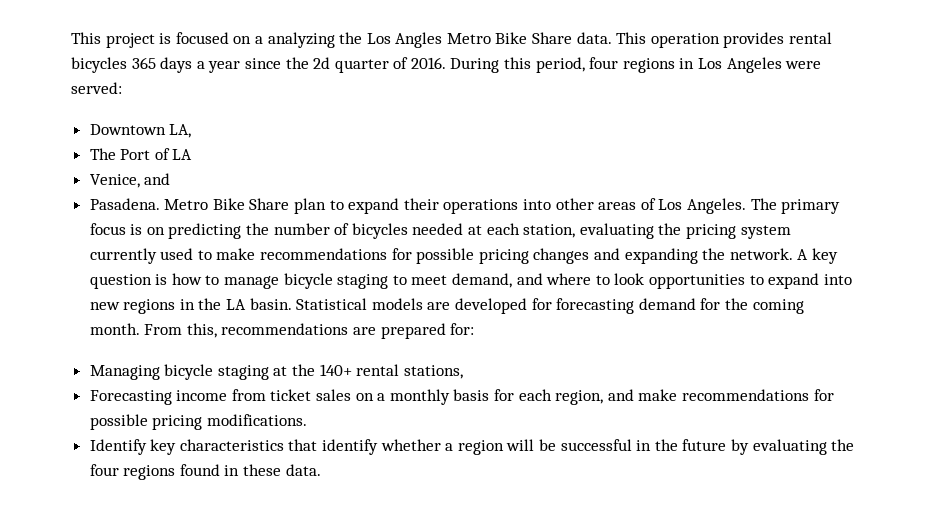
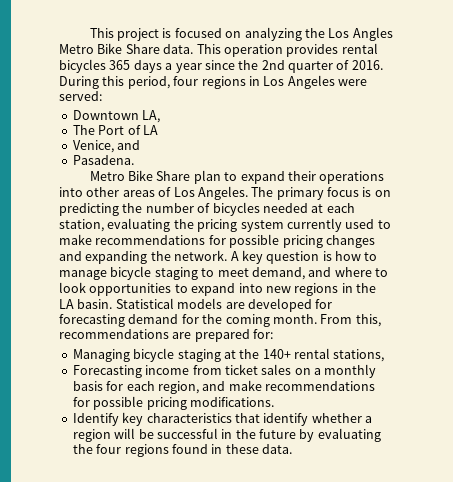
- This project is focused on a analyzing the Los Angles Metro Bike Share data.
+ This project is focused on analyzing the Los Angles Metro Bike Share data.
- This operation provides rental bicycles 365 days a year since the 2d quarter of 2016.
+ This operation provides rental bicycles 365 days a year since the 2nd quarter of 2016.
- Pasadena. Metro Bike Share plan to expand their operations into other areas of Los Angeles.
+ Pasadena.
+ Metro Bike Share plan to expand their operations into other areas of Los Angeles.

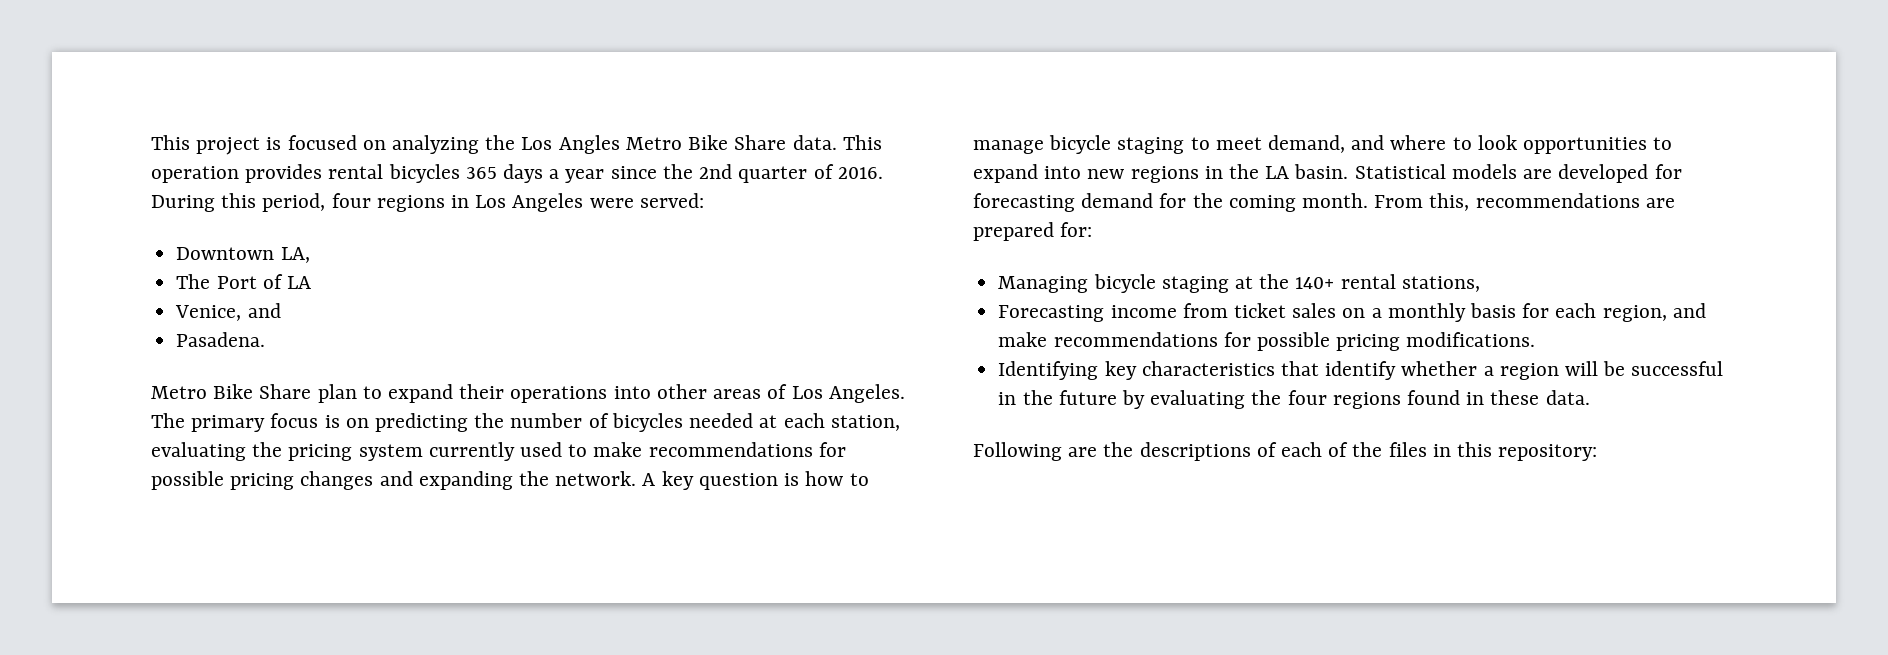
- Identify key characteristics that identify whether a region will be successful in the future by evaluating the four regions found in these data.
+ Identifying key characteristics that identify whether a region will be successful in the future by evaluating the four regions found in these data.
+ Following are the descriptions of each of the files in this repository:

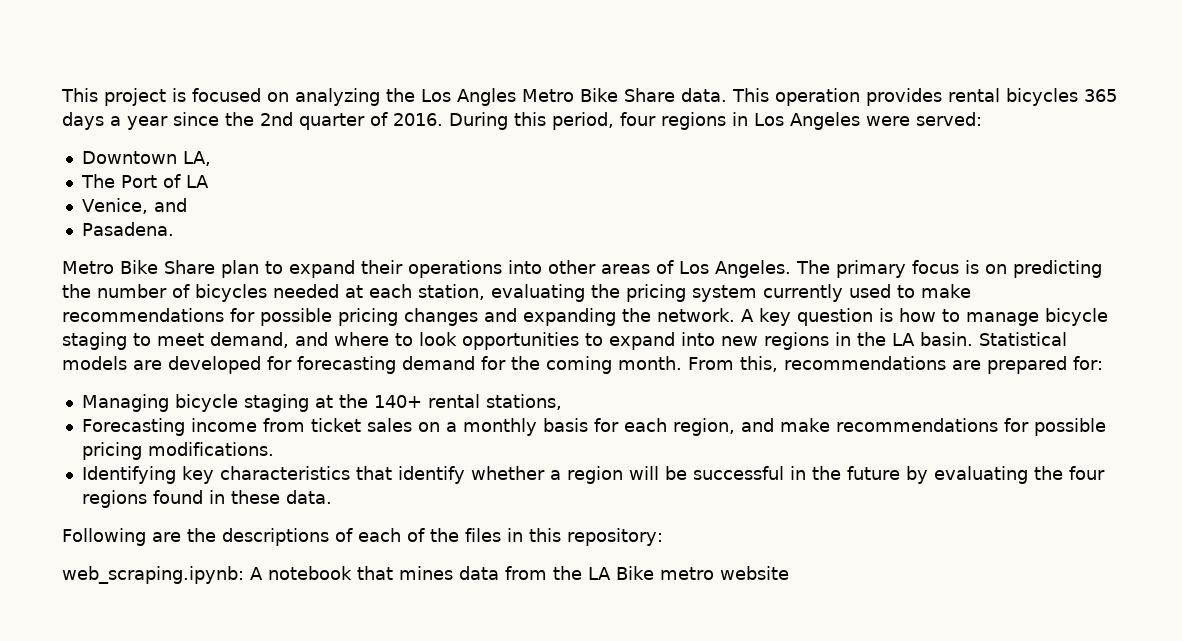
+ web_scraping.ipynb: A notebook that mines data from the LA Bike metro website

